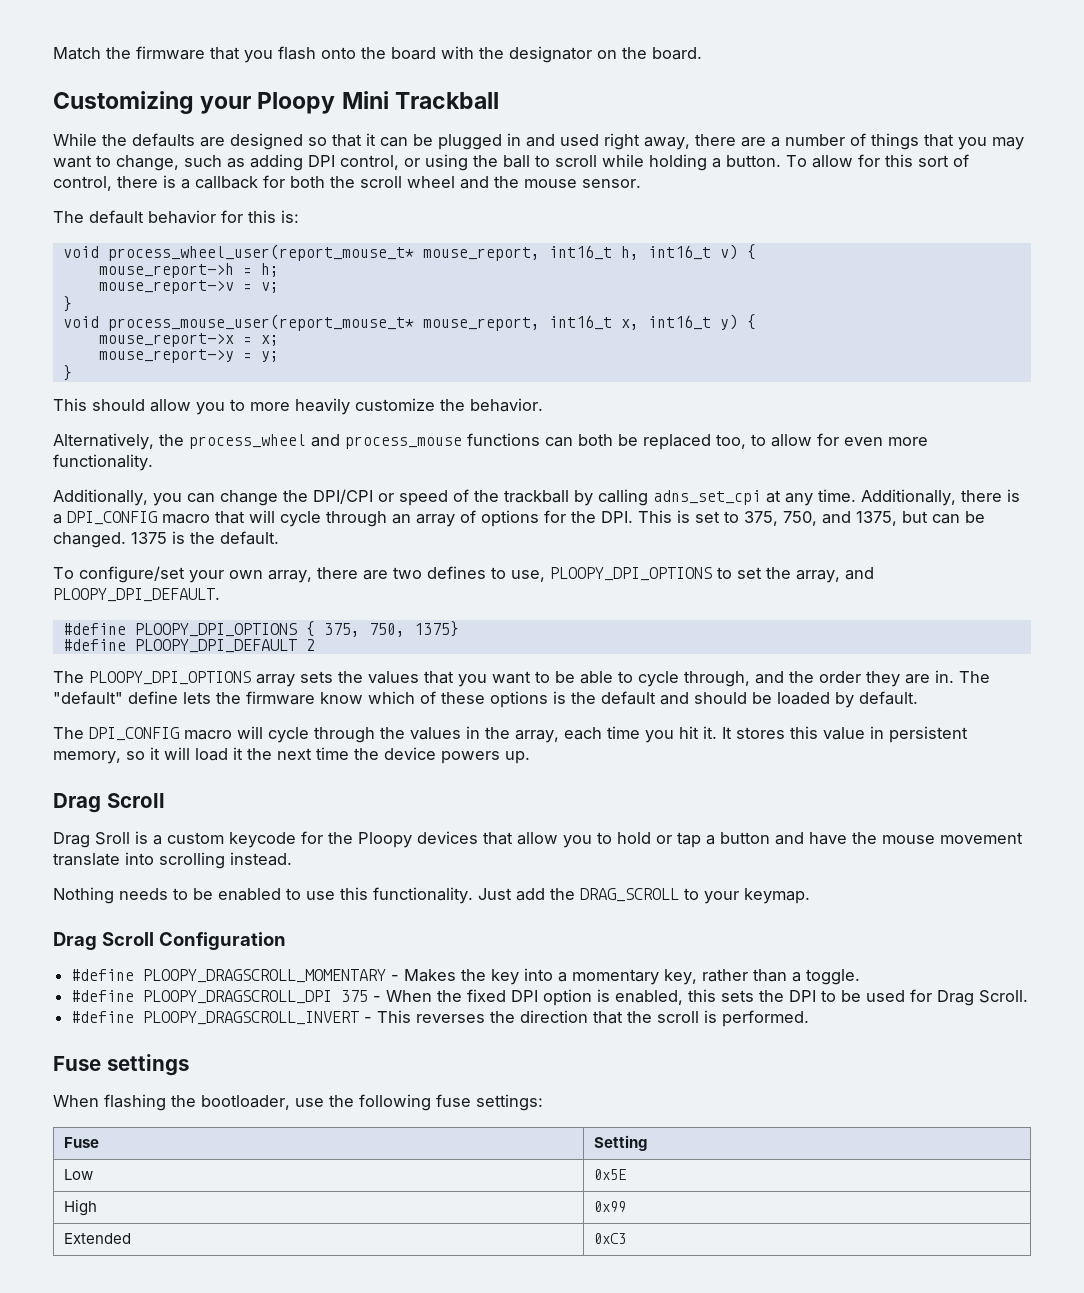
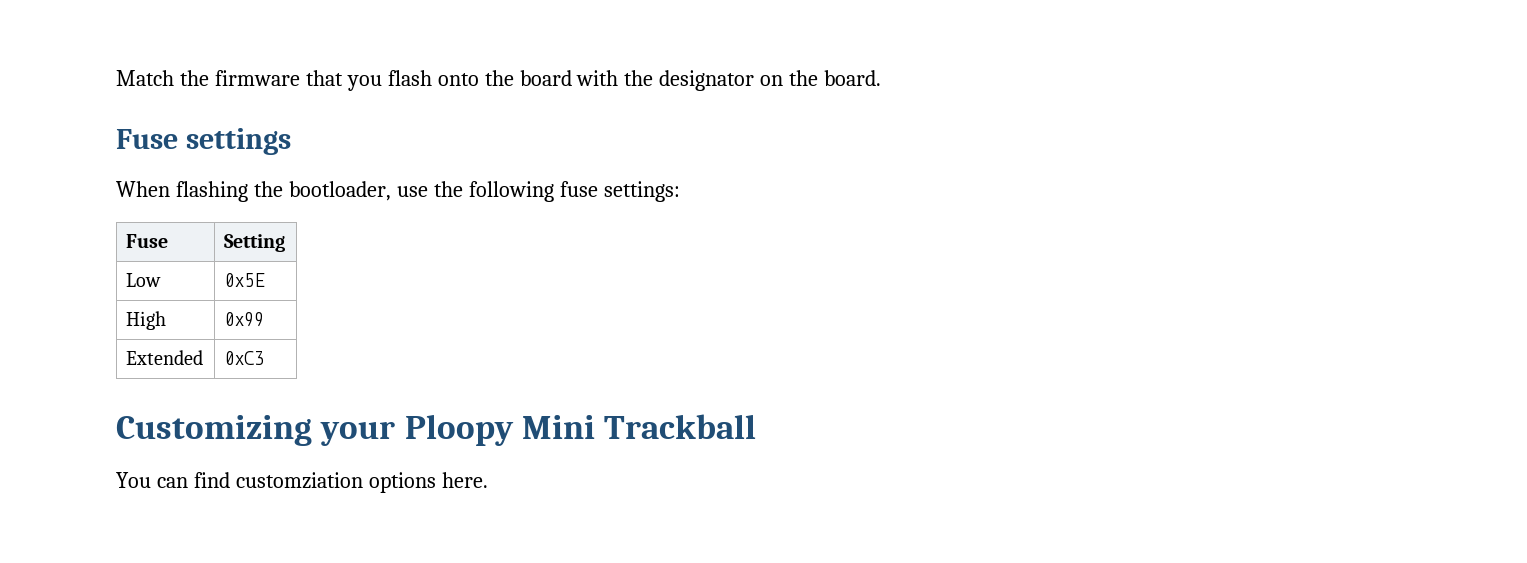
- Customizing your Ploopy Mini Trackball
- While the defaults are designed so that it can be plugged in and used right away, there are a number of things that you may want to change, such as adding DPI control, or using the ball to scroll while holding a button. To allow for this sort of control, there is a callback for both the scroll wheel and the mouse sensor.
- The default behavior for this is:
- void process_wheel_user(report_mouse_t* mouse_report, int16_t h, int16_t v) {
- mouse_report->h = h;
- mouse_report->v = v;
- }
- void process_mouse_user(report_mouse_t* mouse_report, int16_t x, int16_t y) {
- mouse_report->x = x;
- mouse_report->y = y;
- }
- This should allow you to more heavily customize the behavior.
- Alternatively, the process_wheel and process_mouse functions can both be replaced too, to allow for even more functionality.
- Additionally, you can change the DPI/CPI or speed of the trackball by calling adns_set_cpi at any time. Additionally, there is a DPI_CONFIG macro that will cycle through an array of options for the DPI. This is set to 375, 750, and 1375, but can be changed. 1375 is the default.
- To configure/set your own array, there are two defines to use, PLOOPY_DPI_OPTIONS to set the array, and PLOOPY_DPI_DEFAULT.
- #define PLOOPY_DPI_OPTIONS { 375, 750, 1375}
- #define PLOOPY_DPI_DEFAULT 2
- The PLOOPY_DPI_OPTIONS array sets the values that you want to be able to cycle through, and the order they are in. The "default" define lets the firmware know which of these options is the default and should be loaded by default.
- The DPI_CONFIG macro will cycle through the values in the array, each time you hit it. It stores this value in persistent memory, so it will load it the next time the device powers up.
- Drag Scroll
- Drag Sroll is a custom keycode for the Ploopy devices that allow you to hold or tap a button and have the mouse movement translate into scrolling instead.
- Nothing needs to be enabled to use this functionality. Just add the DRAG_SCROLL to your keymap.
- Drag Scroll Configuration
- #define PLOOPY_DRAGSCROLL_MOMENTARY - Makes the key into a momentary key, rather than a toggle.
- #define PLOOPY_DRAGSCROLL_DPI 375 - When the fixed DPI option is enabled, this sets the DPI to be used for Drag Scroll.
- #define PLOOPY_DRAGSCROLL_INVERT - This reverses the direction that the scroll is performed.
+ Customizing your Ploopy Mini Trackball
+ You can find customziation options here.

